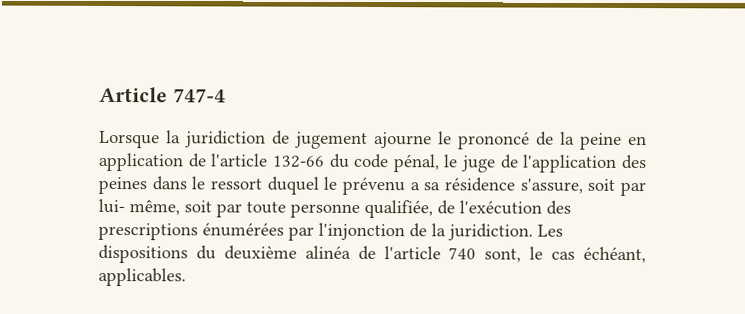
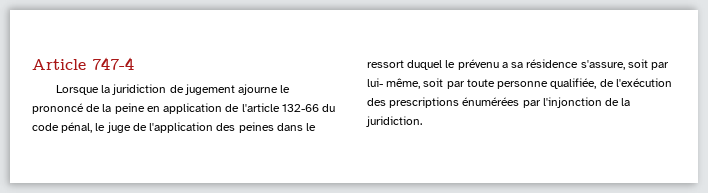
- Les dispositions du deuxième alinéa de l'article 740 sont, le cas échéant, applicables.

